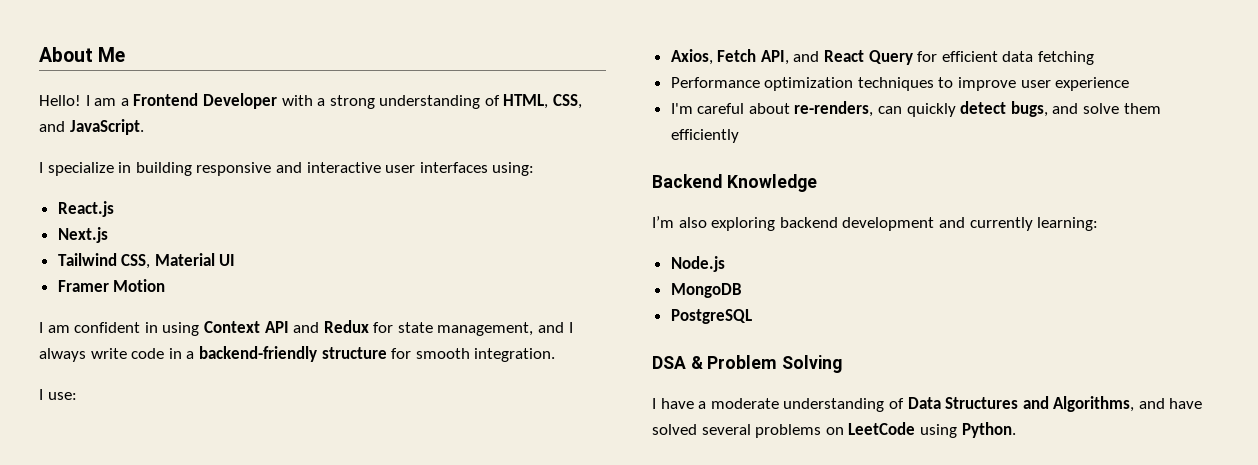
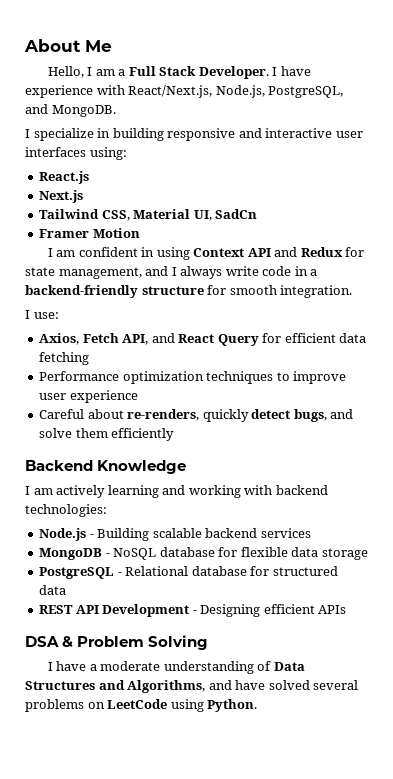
- Hello! I am a Frontend Developer with a strong understanding of HTML, CSS, and JavaScript.
+ Hello, I am a Full Stack Developer. I have experience with React/Next.js, Node.js, PostgreSQL, and MongoDB.
- Tailwind CSS, Material UI
+ Tailwind CSS, Material UI, SadCn
- I'm careful about re-renders, can quickly detect bugs, and solve them efficiently
+ Careful about re-renders, quickly detect bugs, and solve them efficiently
- I’m also exploring backend development and currently learning:
- Node.js
- MongoDB
- PostgreSQL
+ I am actively learning and working with backend technologies:
+ Node.js - Building scalable backend services
+ MongoDB - NoSQL database for flexible data storage
+ PostgreSQL - Relational database for structured data
+ REST API Development - Designing efficient APIs

